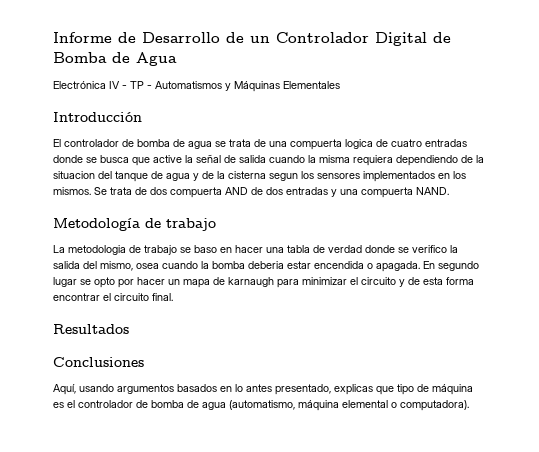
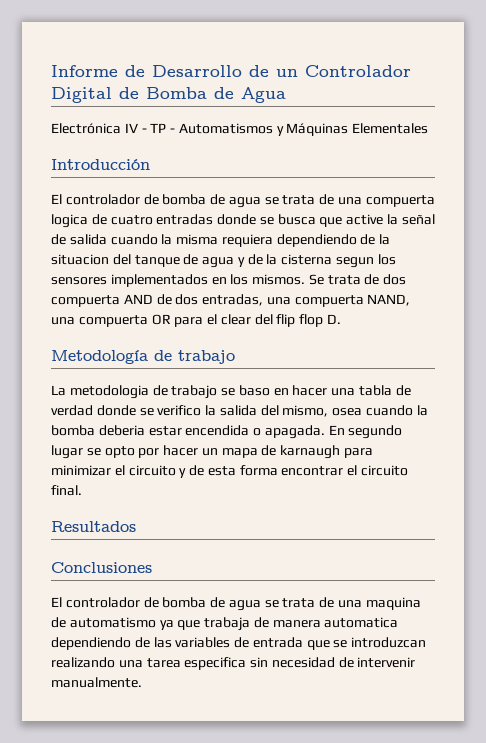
- Se trata de dos compuerta AND de dos entradas y una compuerta NAND.
+ Se trata de dos compuerta AND de dos entradas, una compuerta NAND, una compuerta OR para el clear del flip flop D.
- Aquí, usando argumentos basados en lo antes presentado, explicas que tipo de máquina es el controlador de bomba de agua (automatismo, máquina elemental o computadora).
+ El controlador de bomba de agua se trata de una maquina de automatismo ya que trabaja de manera automatica dependiendo de las variables de entrada que se introduzcan realizando una tarea especifica sin necesidad de intervenir manualmente.

